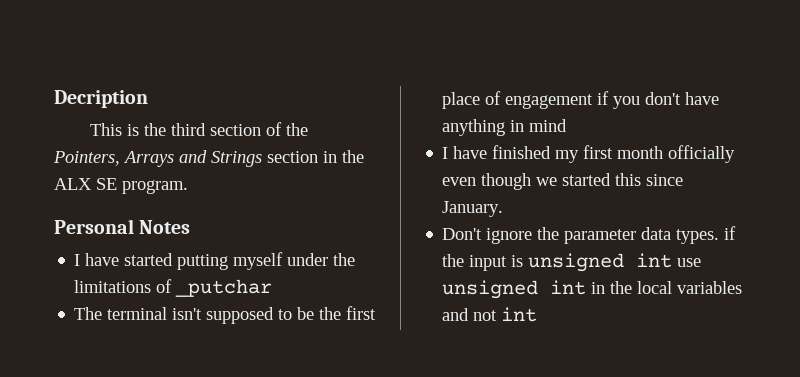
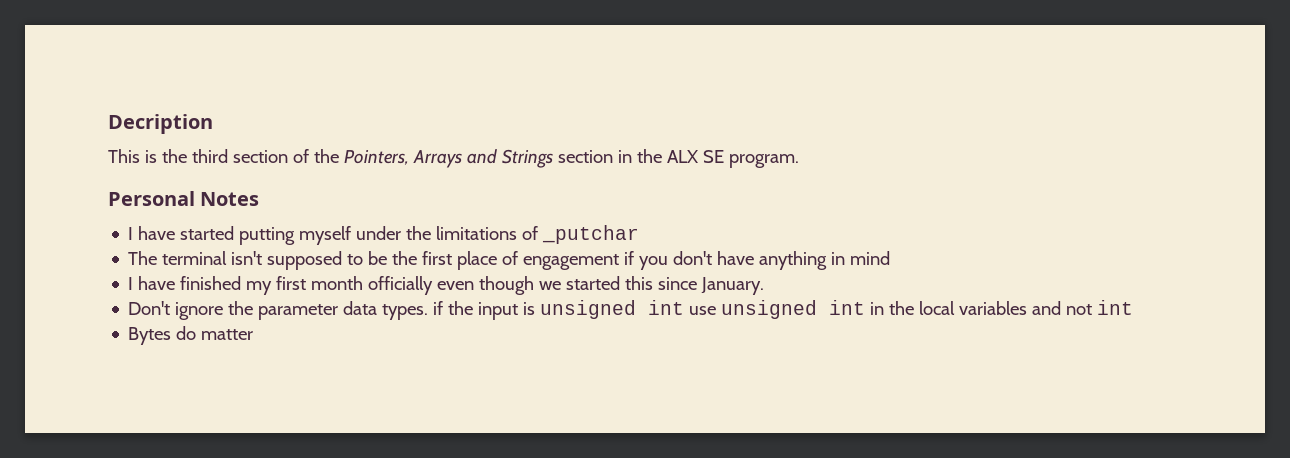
+ Bytes do matter

